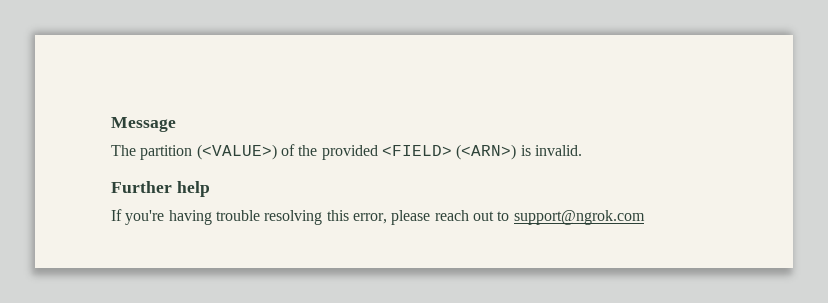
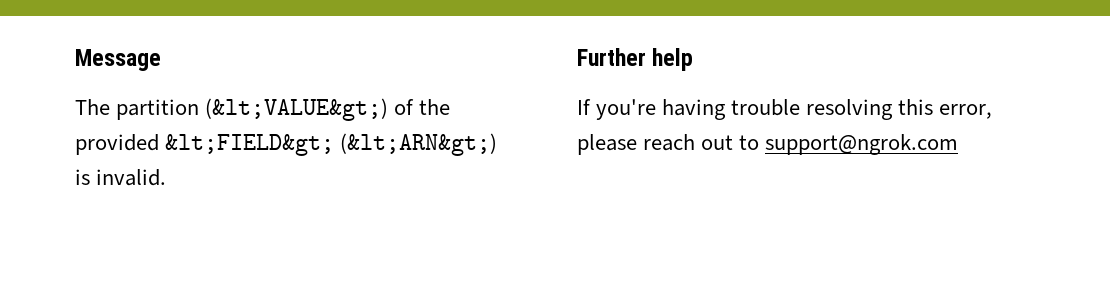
- The partition (<VALUE>) of the provided <FIELD> (<ARN>) is invalid.
+ The partition (&lt;VALUE&gt;) of the provided &lt;FIELD&gt; (&lt;ARN&gt;) is invalid.

